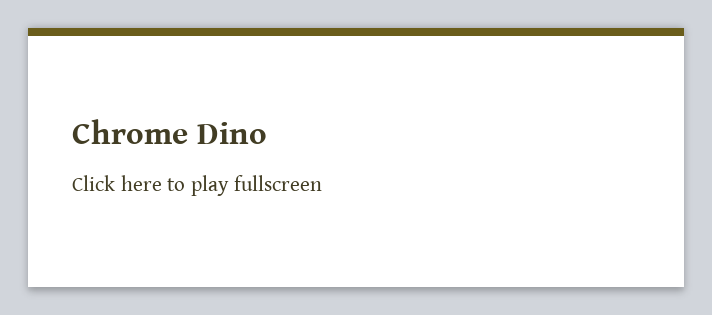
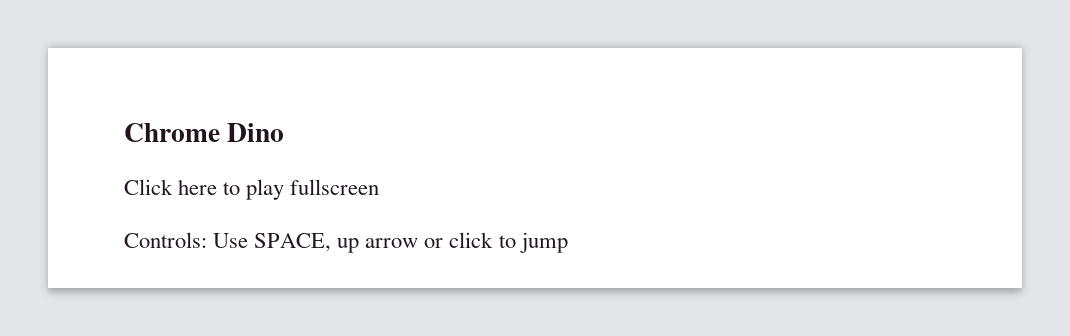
+ Controls: Use SPACE, up arrow or click to jump

